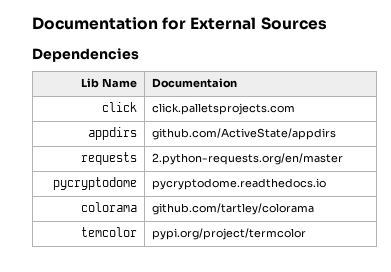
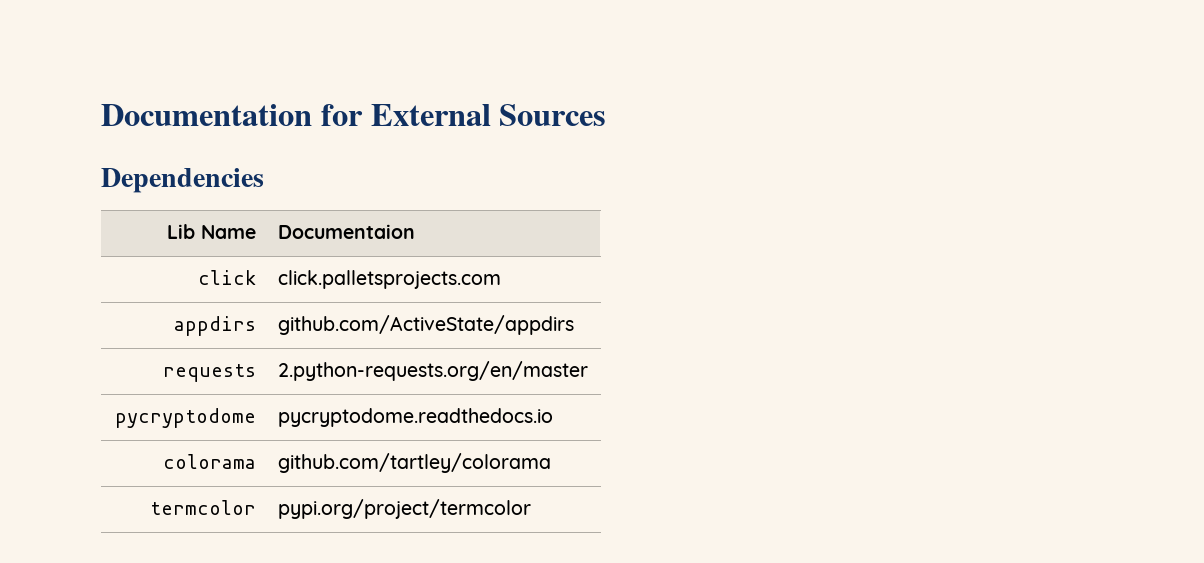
- temcolor | pypi.org/project/termcolor
+ termcolor | pypi.org/project/termcolor

